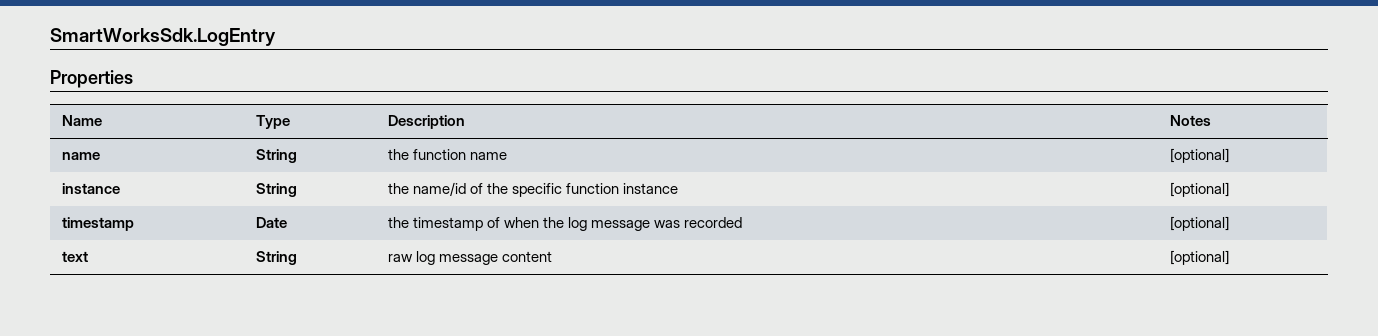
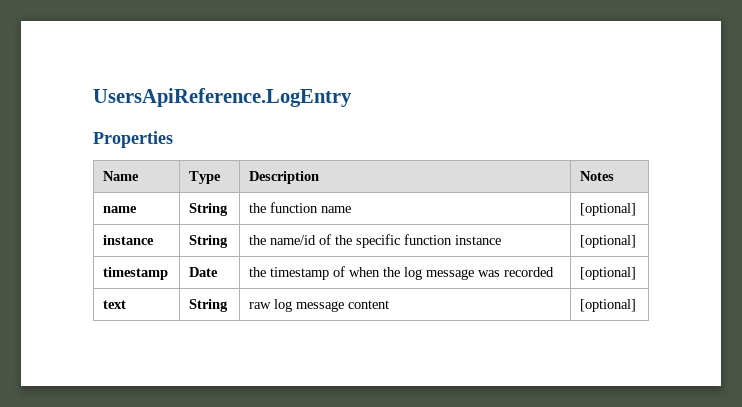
- SmartWorksSdk.LogEntry
+ UsersApiReference.LogEntry

